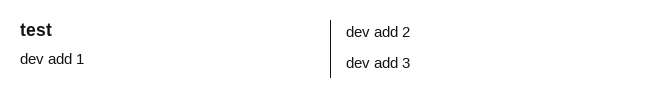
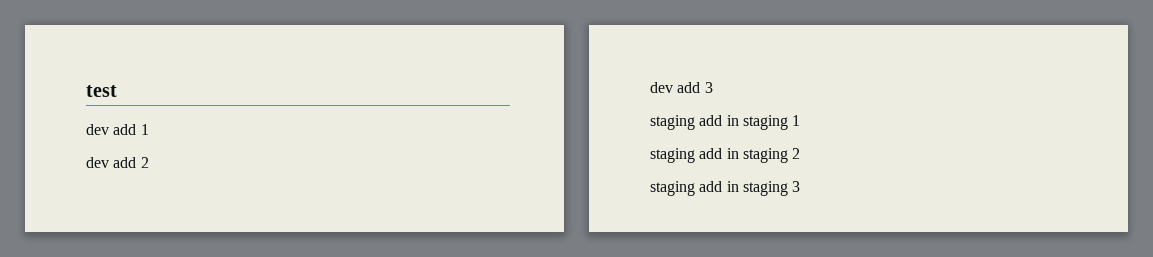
+ staging add in staging 1
+ staging add in staging 2
+ staging add in staging 3

